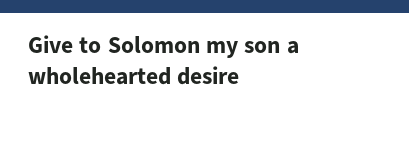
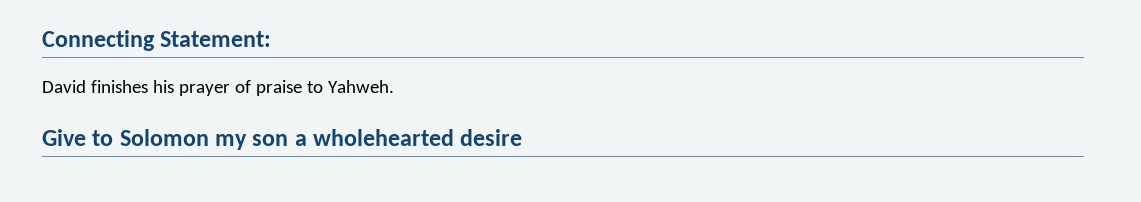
+ Connecting Statement:
+ David finishes his prayer of praise to Yahweh.

